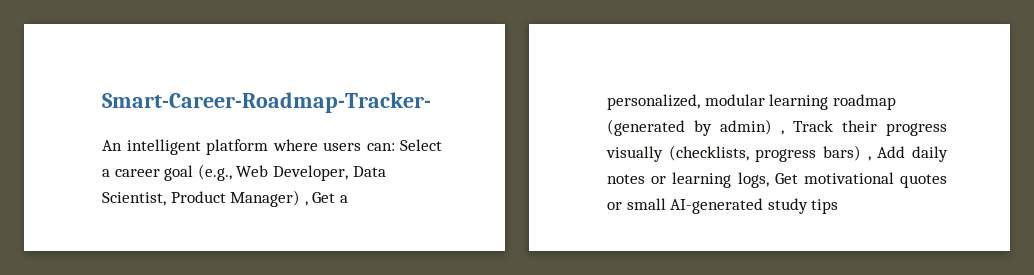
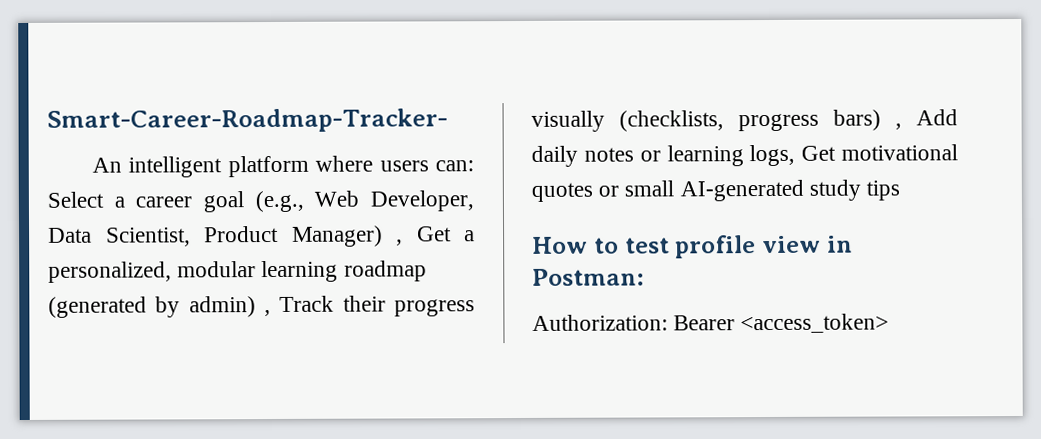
+ How to test profile view in Postman:
+ Authorization: Bearer <access_token>

